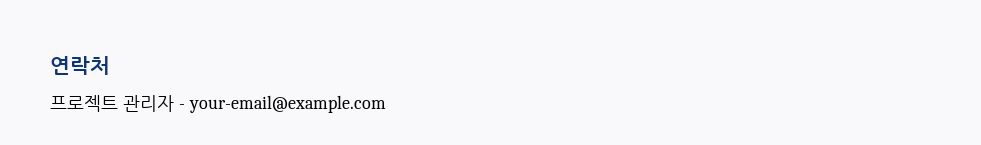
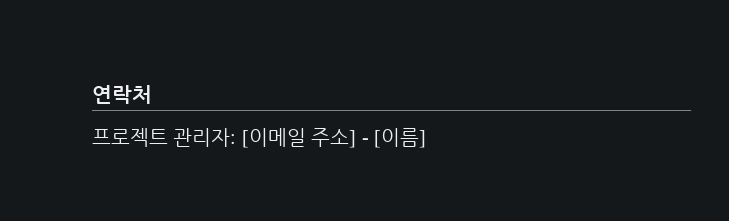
- 프로젝트 관리자 - your-email@example.com
+ 프로젝트 관리자: [이메일 주소] - [이름]

